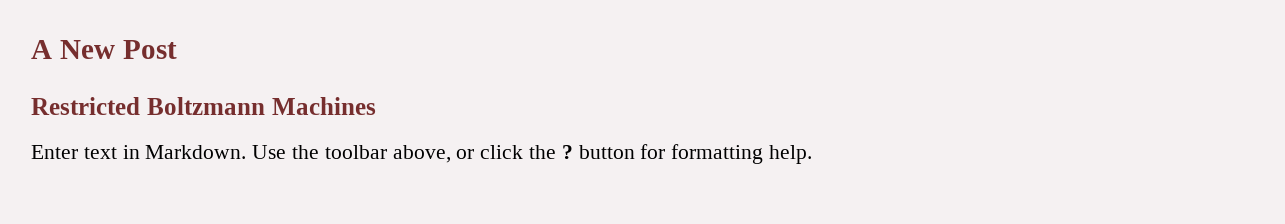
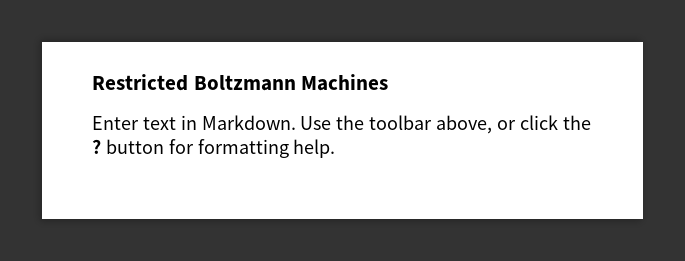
- A New Post

